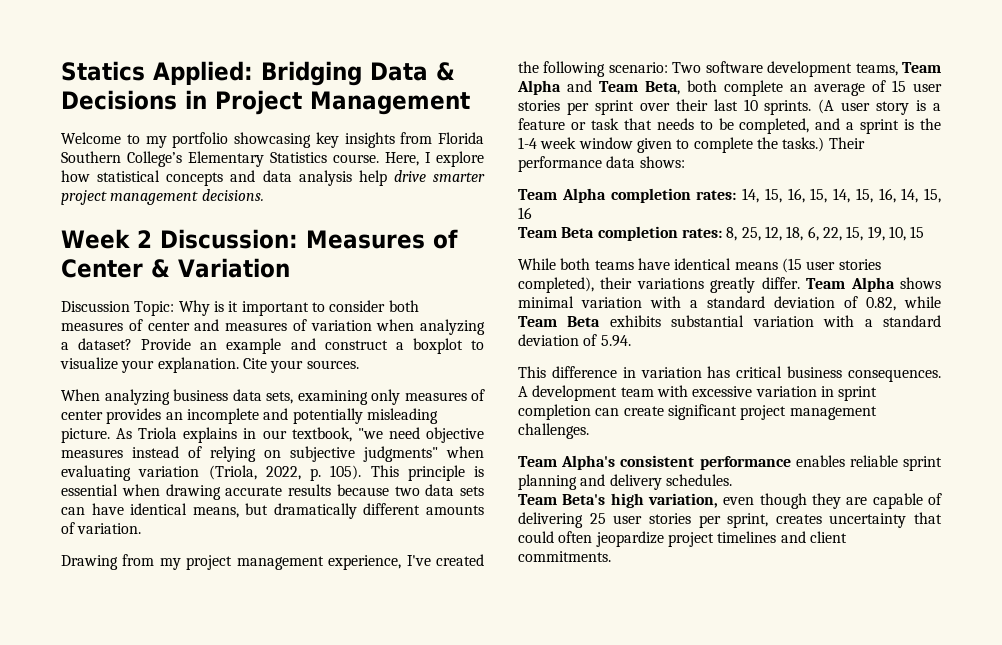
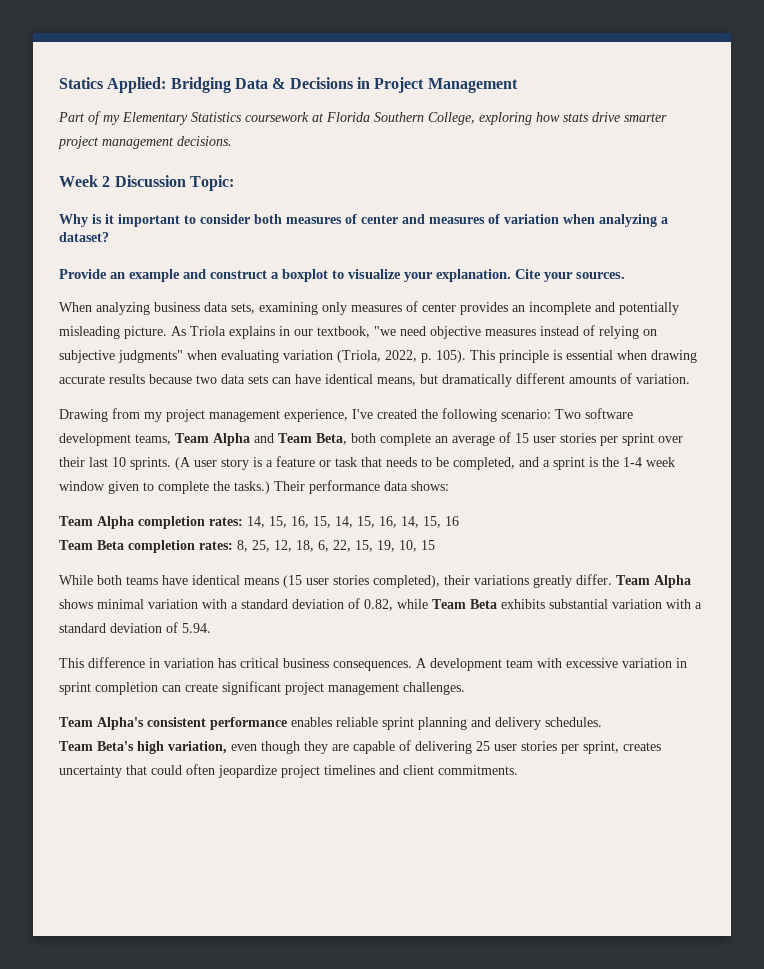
- Welcome to my portfolio showcasing key insights from Florida Southern College’s Elementary Statistics course. Here, I explore how statistical concepts and data analysis help drive smarter project management decisions.
+ Part of my Elementary Statistics coursework at Florida Southern College, exploring how stats drive smarter project management decisions.
- Week 2 Discussion: Measures of Center & Variation
- Discussion Topic: Why is it important to consider both measures of center and measures of variation when analyzing a dataset? Provide an example and construct a boxplot to visualize your explanation.
+ Week 2 Discussion Topic:
+ Why is it important to consider both measures of center and measures of variation when analyzing a dataset?
+ Provide an example and construct a boxplot to visualize your explanation.

